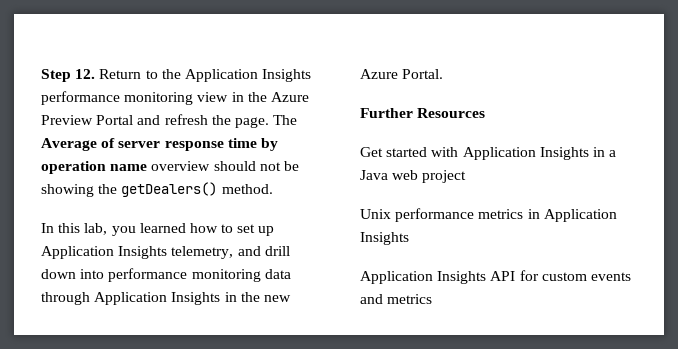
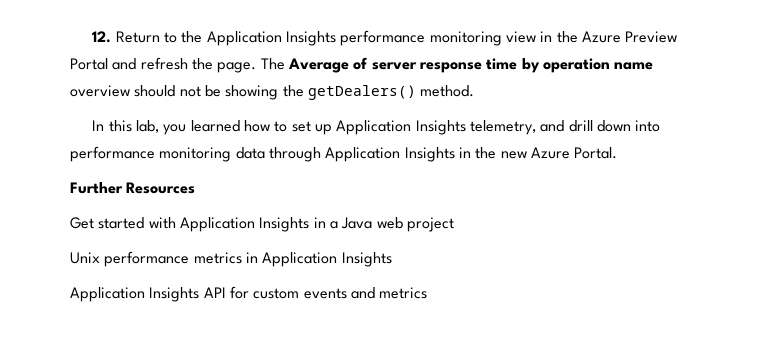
- Step 12. Return to the Application Insights performance monitoring view in the Azure Preview Portal and refresh the page.
+ 12. Return to the Application Insights performance monitoring view in the Azure Preview Portal and refresh the page.

